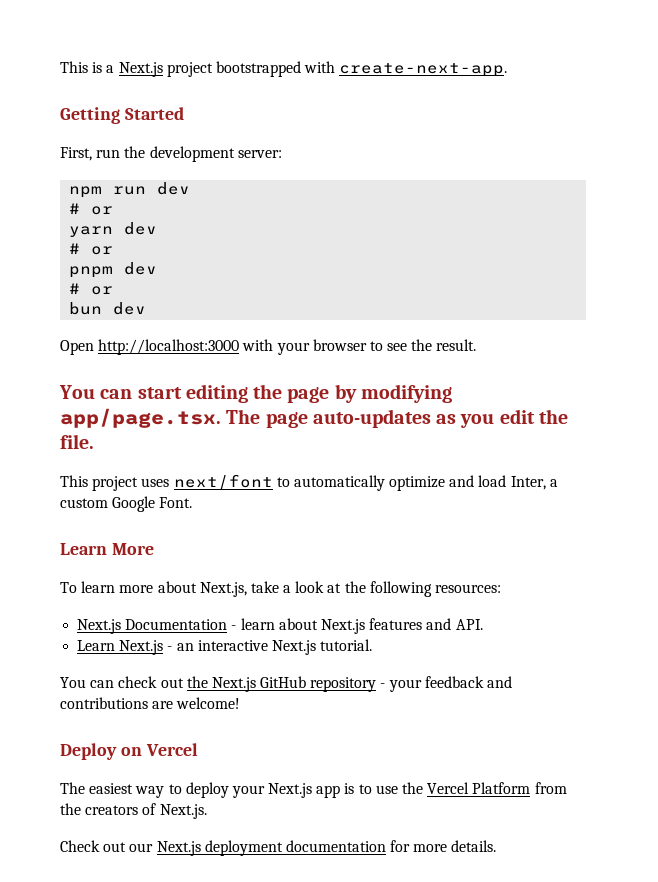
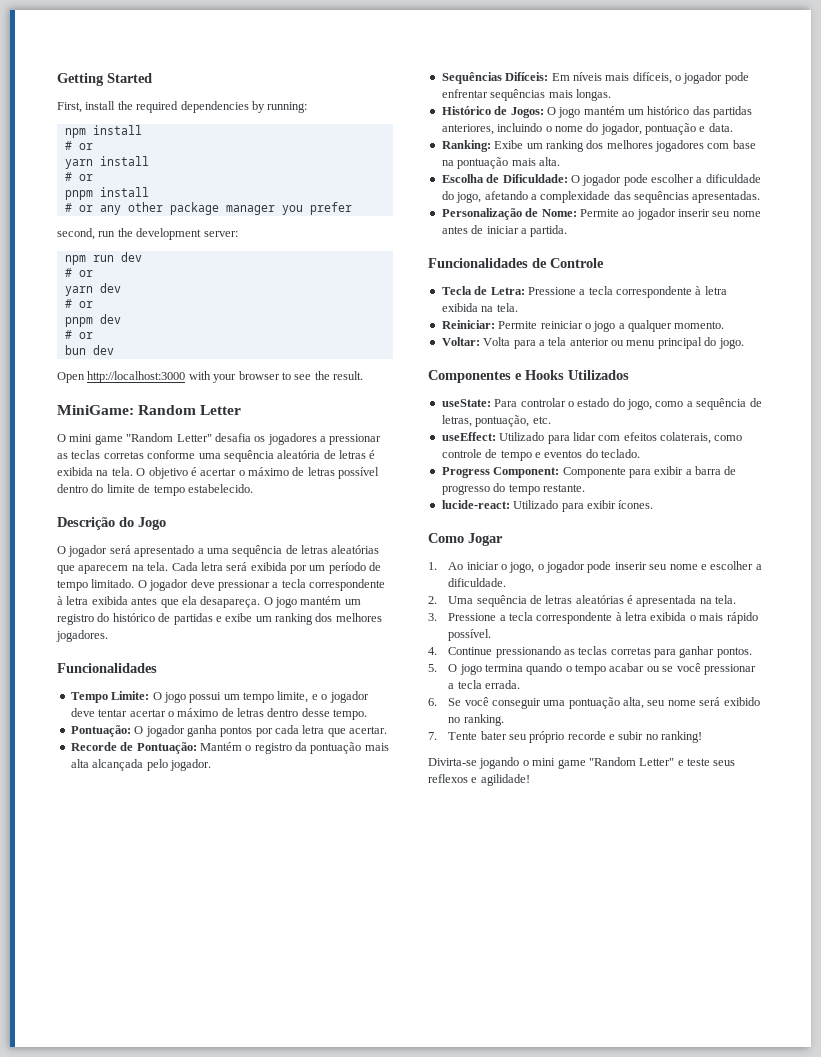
- This is a Next.js project bootstrapped with create-next-app.
  Getting Started
- First, run the development server:
+ First, install the required dependencies by running:
+ npm install
+ # or
+ yarn install
+ # or
+ pnpm install
+ # or any other package manager you prefer
+ second, run the development server:
- You can start editing the page by modifying app/page.tsx. The page auto-updates as you edit the file.
- This project uses next/font to automatically optimize and load Inter, a custom Google Font.
- Learn More
- To learn more about Next.js, take a look at the following resources:
- Next.js Documentation - learn about Next.js features and API.
- Learn Next.js - an interactive Next.js tutorial.
- You can check out the Next.js GitHub repository - your feedback and contributions are welcome!
- Deploy on Vercel
- The easiest way to deploy your Next.js app is to use the Vercel Platform from the creators of Next.js.
- Check out our Next.js deployment documentation for more details.
+ MiniGame: Random Letter
+ O mini game "Random Letter" desafia os jogadores a pressionar as teclas corretas conforme uma sequência aleatória de letras é exibida na tela. O objetivo é acertar o máximo de letras possível dentro do limite de tempo estabelecido.
+ Descrição do Jogo
+ O jogador será apresentado a uma sequência de letras aleatórias que aparecem na tela. Cada letra será exibida por um período de tempo limitado. O jogador deve pressionar a tecla correspondente à letra exibida antes que ela desapareça. O jogo mantém um registro do histórico de partidas e exibe um ranking dos melhores jogadores.
+ Funcionalidades
+ Tempo Limite: O jogo possui um tempo limite, e o jogador deve tentar acertar o máximo de letras dentro desse tempo.
+ Pontuação: O jogador ganha pontos por cada letra que acertar.
+ Recorde de Pontuação: Mantém o registro da pontuação mais alta alcançada pelo jogador.
+ Sequências Difíceis: Em níveis mais difíceis, o jogador pode enfrentar sequências mais longas.
+ Histórico de Jogos: O jogo mantém um histórico das partidas anteriores, incluindo o nome do jogador, pontuação e data.
+ Ranking: Exibe um ranking dos melhores jogadores com base na pontuação mais alta.
+ Escolha de Dificuldade: O jogador pode escolher a dificuldade do jogo, afetando a complexidade das sequências apresentadas.
+ Personalização de Nome: Permite ao jogador inserir seu nome antes de iniciar a partida.
+ Funcionalidades de Controle
+ Tecla de Letra: Pressione a tecla correspondente à letra exibida na tela.
+ Reiniciar: Permite reiniciar o jogo a qualquer momento.
+ Voltar: Volta para a tela anterior ou menu principal do jogo.
+ Componentes e Hooks Utilizados
+ useState: Para controlar o estado do jogo, como a sequência de letras, pontuação, etc.
+ useEffect: Utilizado para lidar com efeitos colaterais, como controle de tempo e eventos do teclado.
+ Progress Component: Componente para exibir a barra de progresso do tempo restante.
+ lucide-react: Utilizado para exibir ícones.
+ Como Jogar
+ 1. Ao iniciar o jogo, o jogador pode inserir seu nome e escolher a dificuldade.
+ 2. Uma sequência de letras aleatórias é apresentada na tela.
+ 3. Pressione a tecla correspondente à letra exibida o mais rápido possível.
+ 4. Continue pressionando as teclas corretas para ganhar pontos.
+ 5. O jogo termina quando o tempo acabar ou se você pressionar a tecla errada.
+ 6. Se você conseguir uma pontuação alta, seu nome será exibido no ranking.
+ 7. Tente bater seu próprio recorde e subir no ranking!
+ Divirta-se jogando o mini game "Random Letter" e teste seus reflexos e agilidade!

